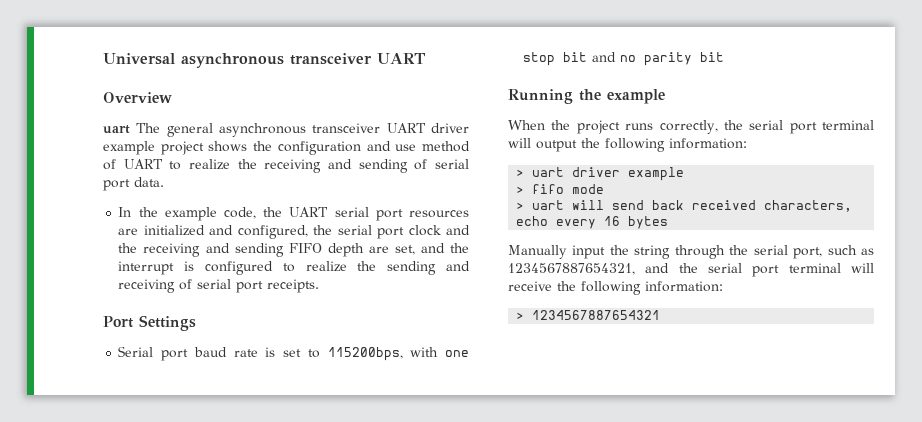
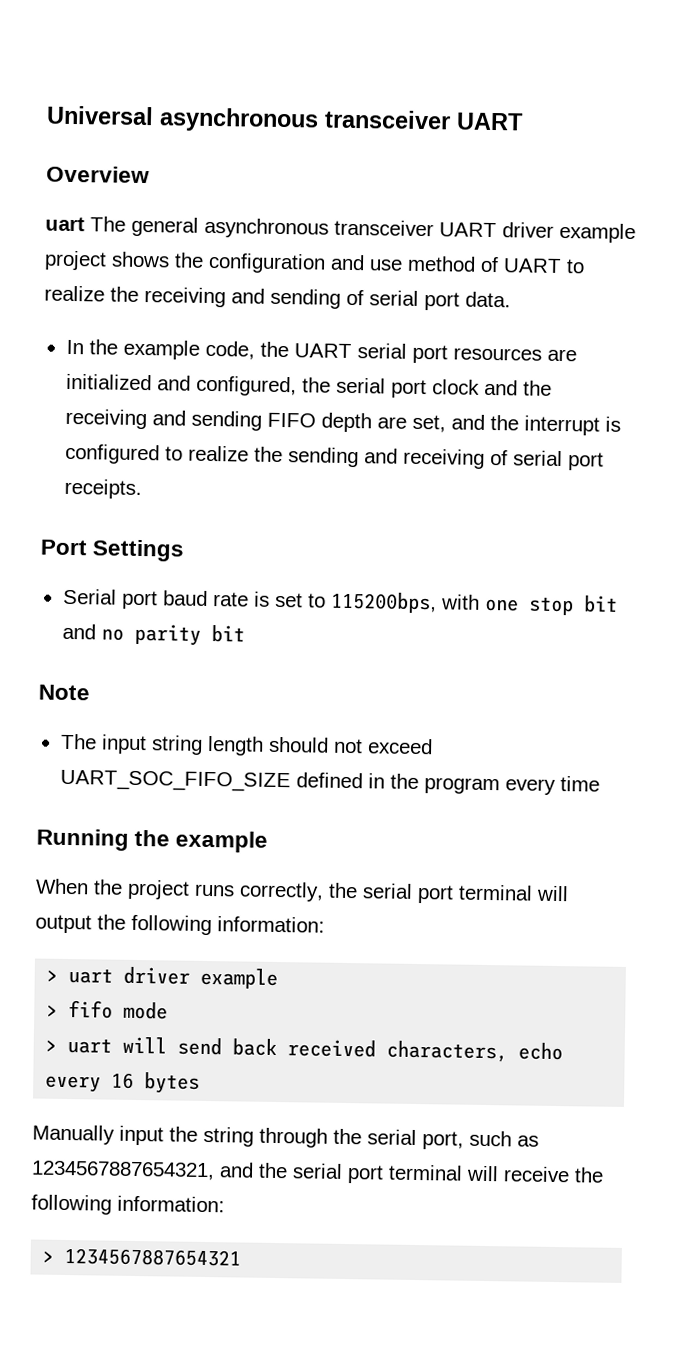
+ Note
+ The input string length should not exceed UART_SOC_FIFO_SIZE defined in the program every time

